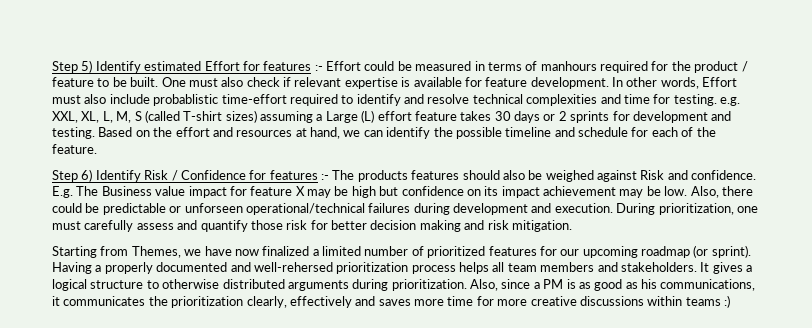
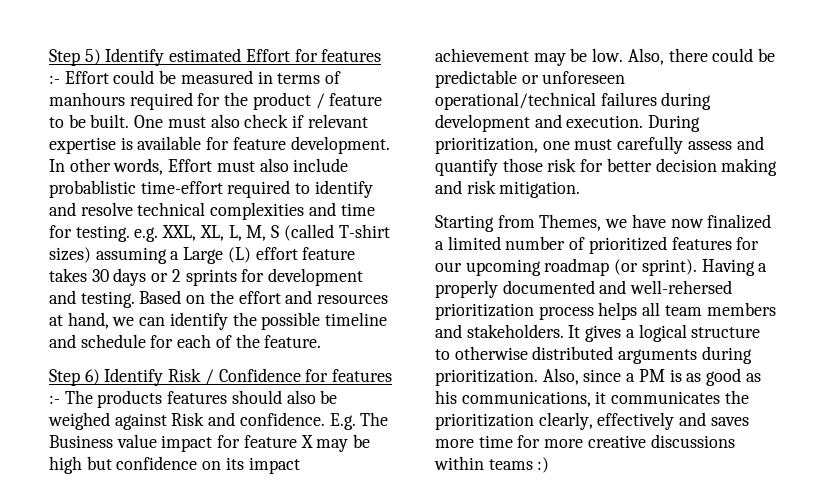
- Also, there could be predictable or unforseen operational/technical failures during development and execution.
+ Also, there could be predictable or unforeseen operational/technical failures during development and execution.

